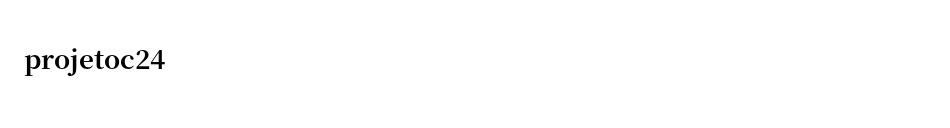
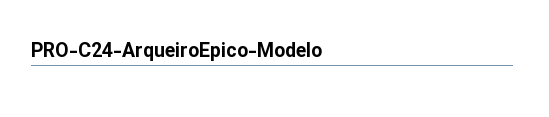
- projetoc24
+ PRO-C24-ArqueiroEpico-Modelo

